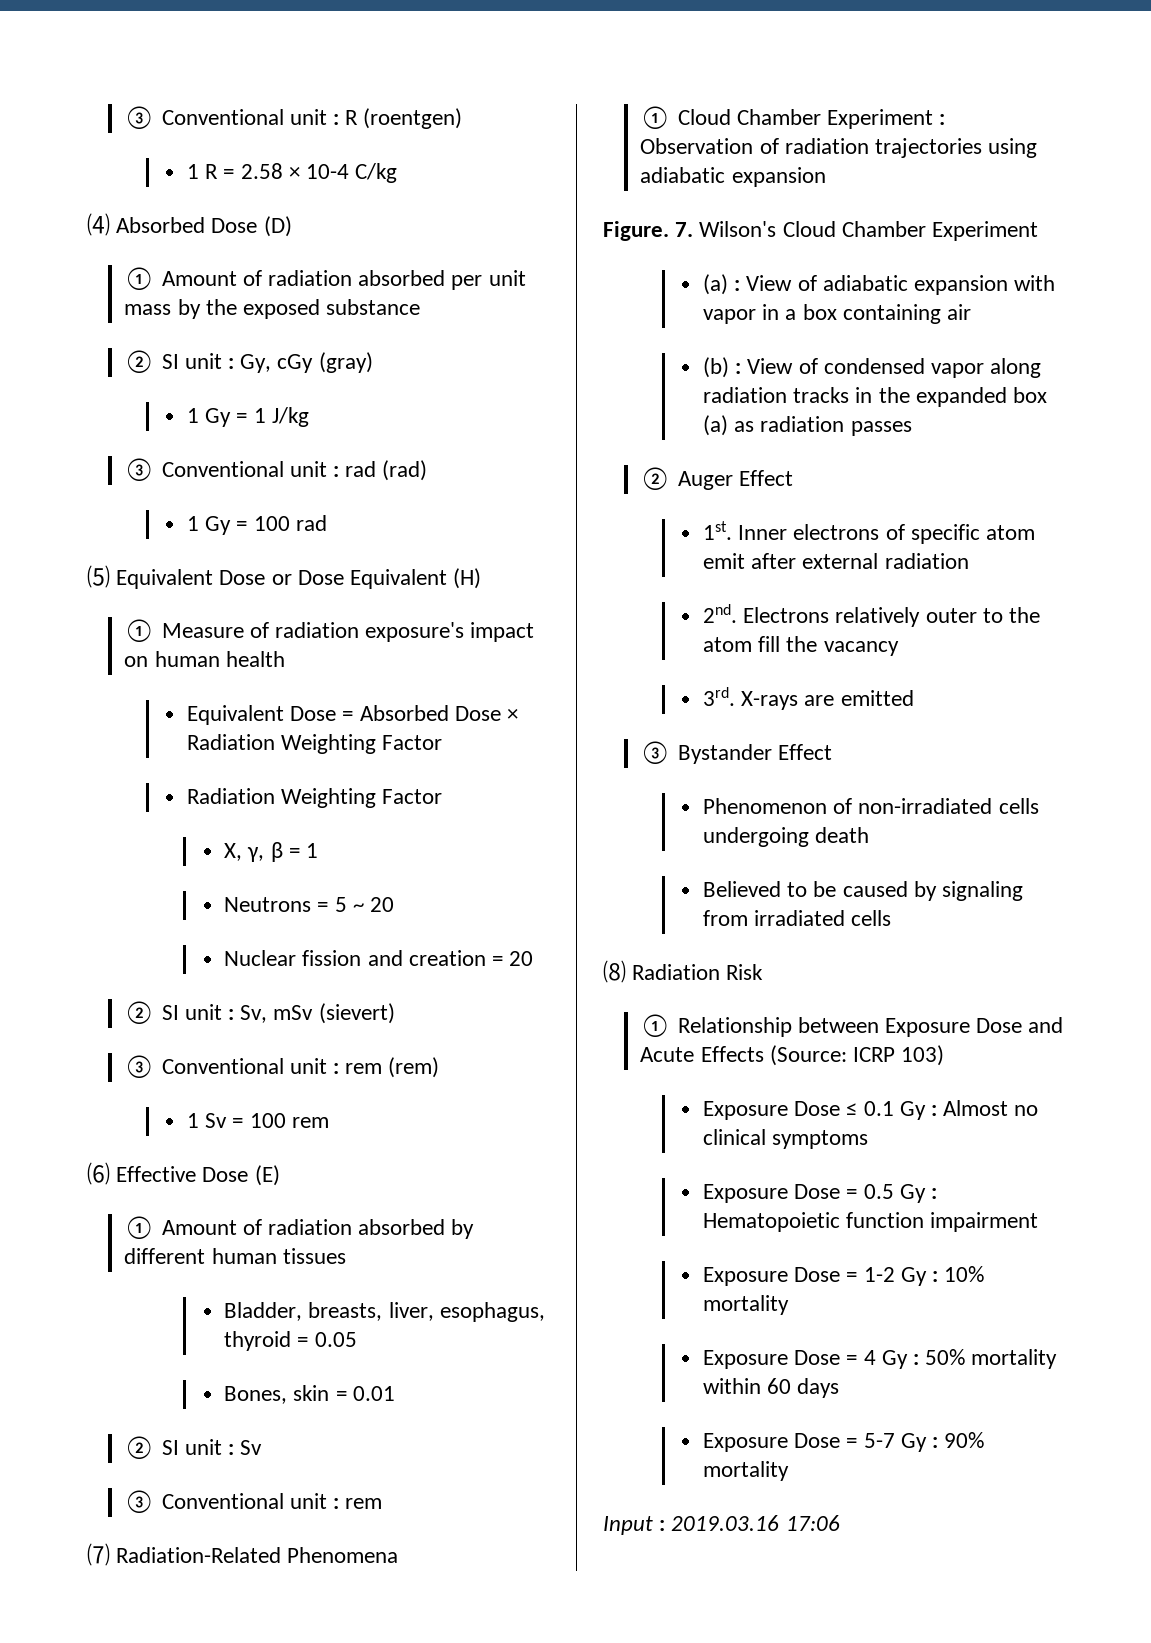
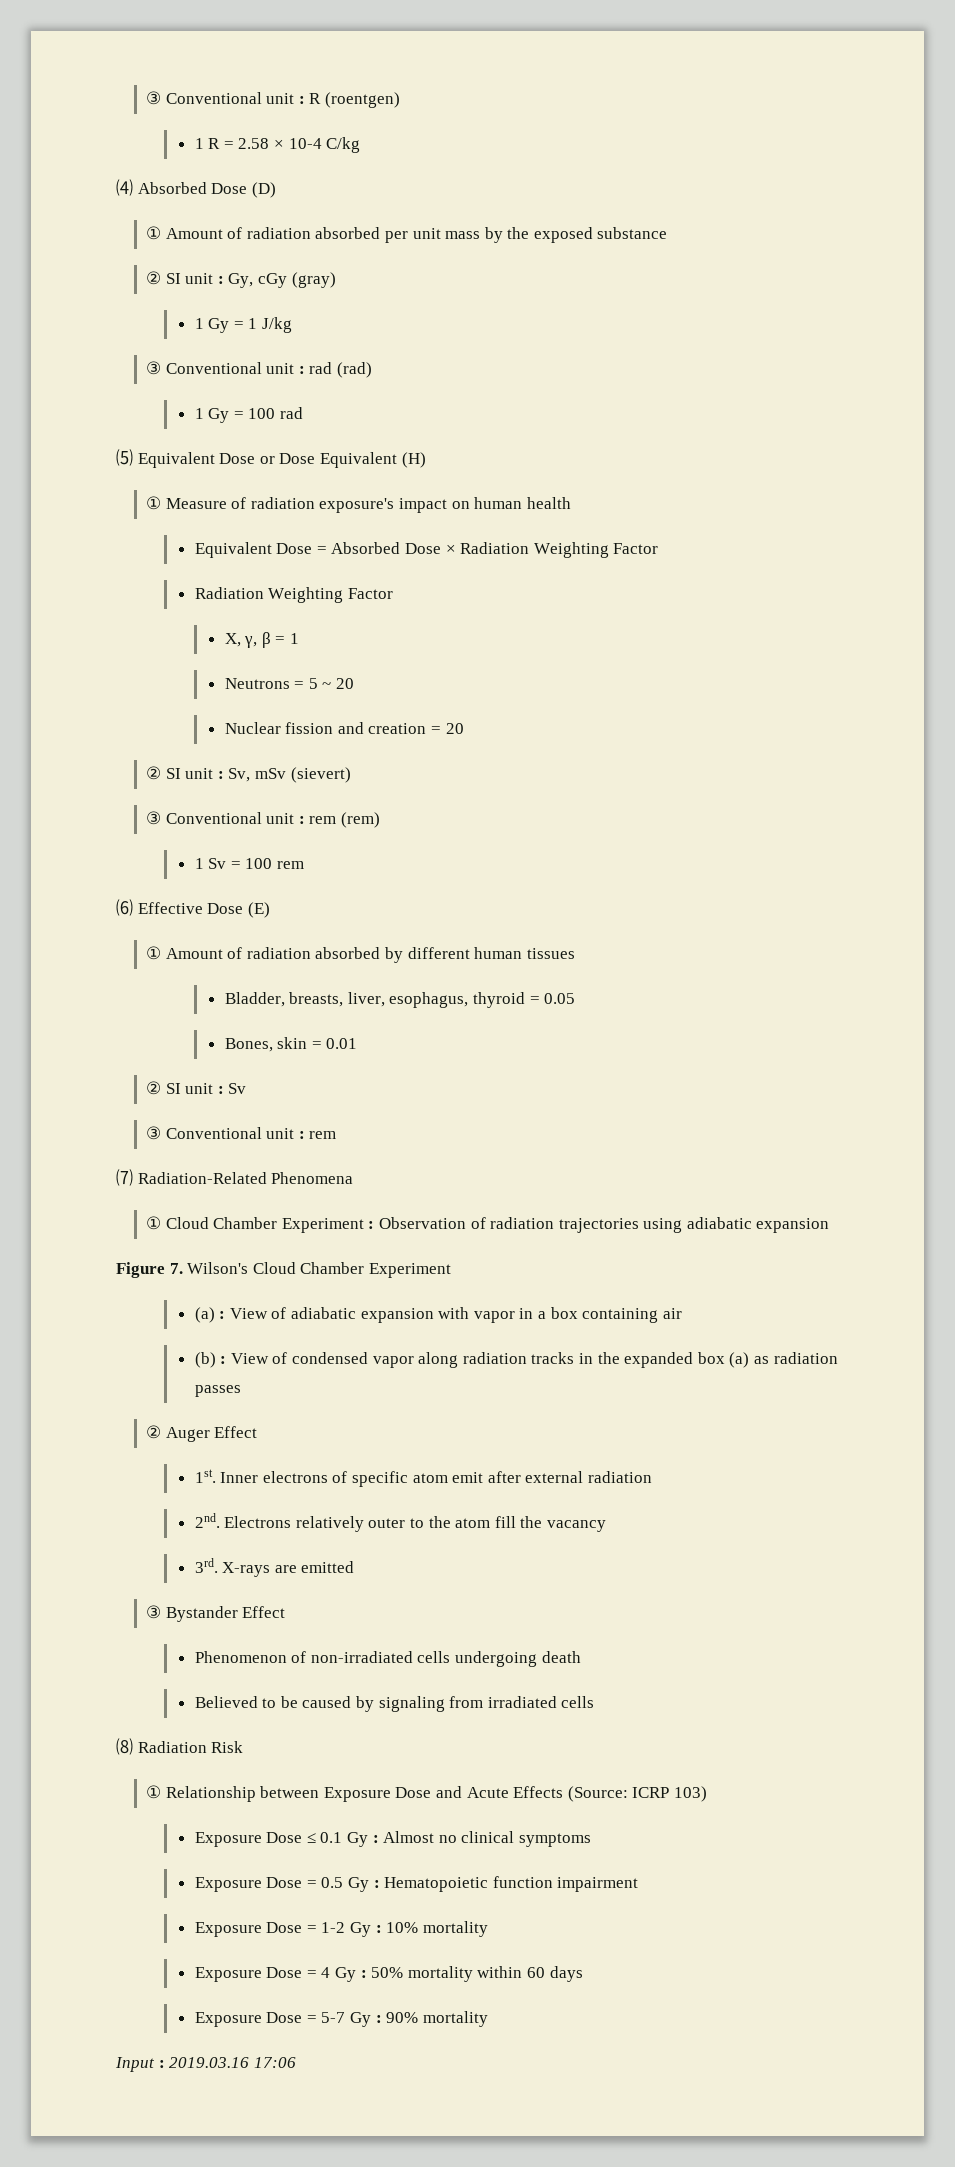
- Figure. 7. Wilson's Cloud Chamber Experiment
+ Figure 7. Wilson's Cloud Chamber Experiment

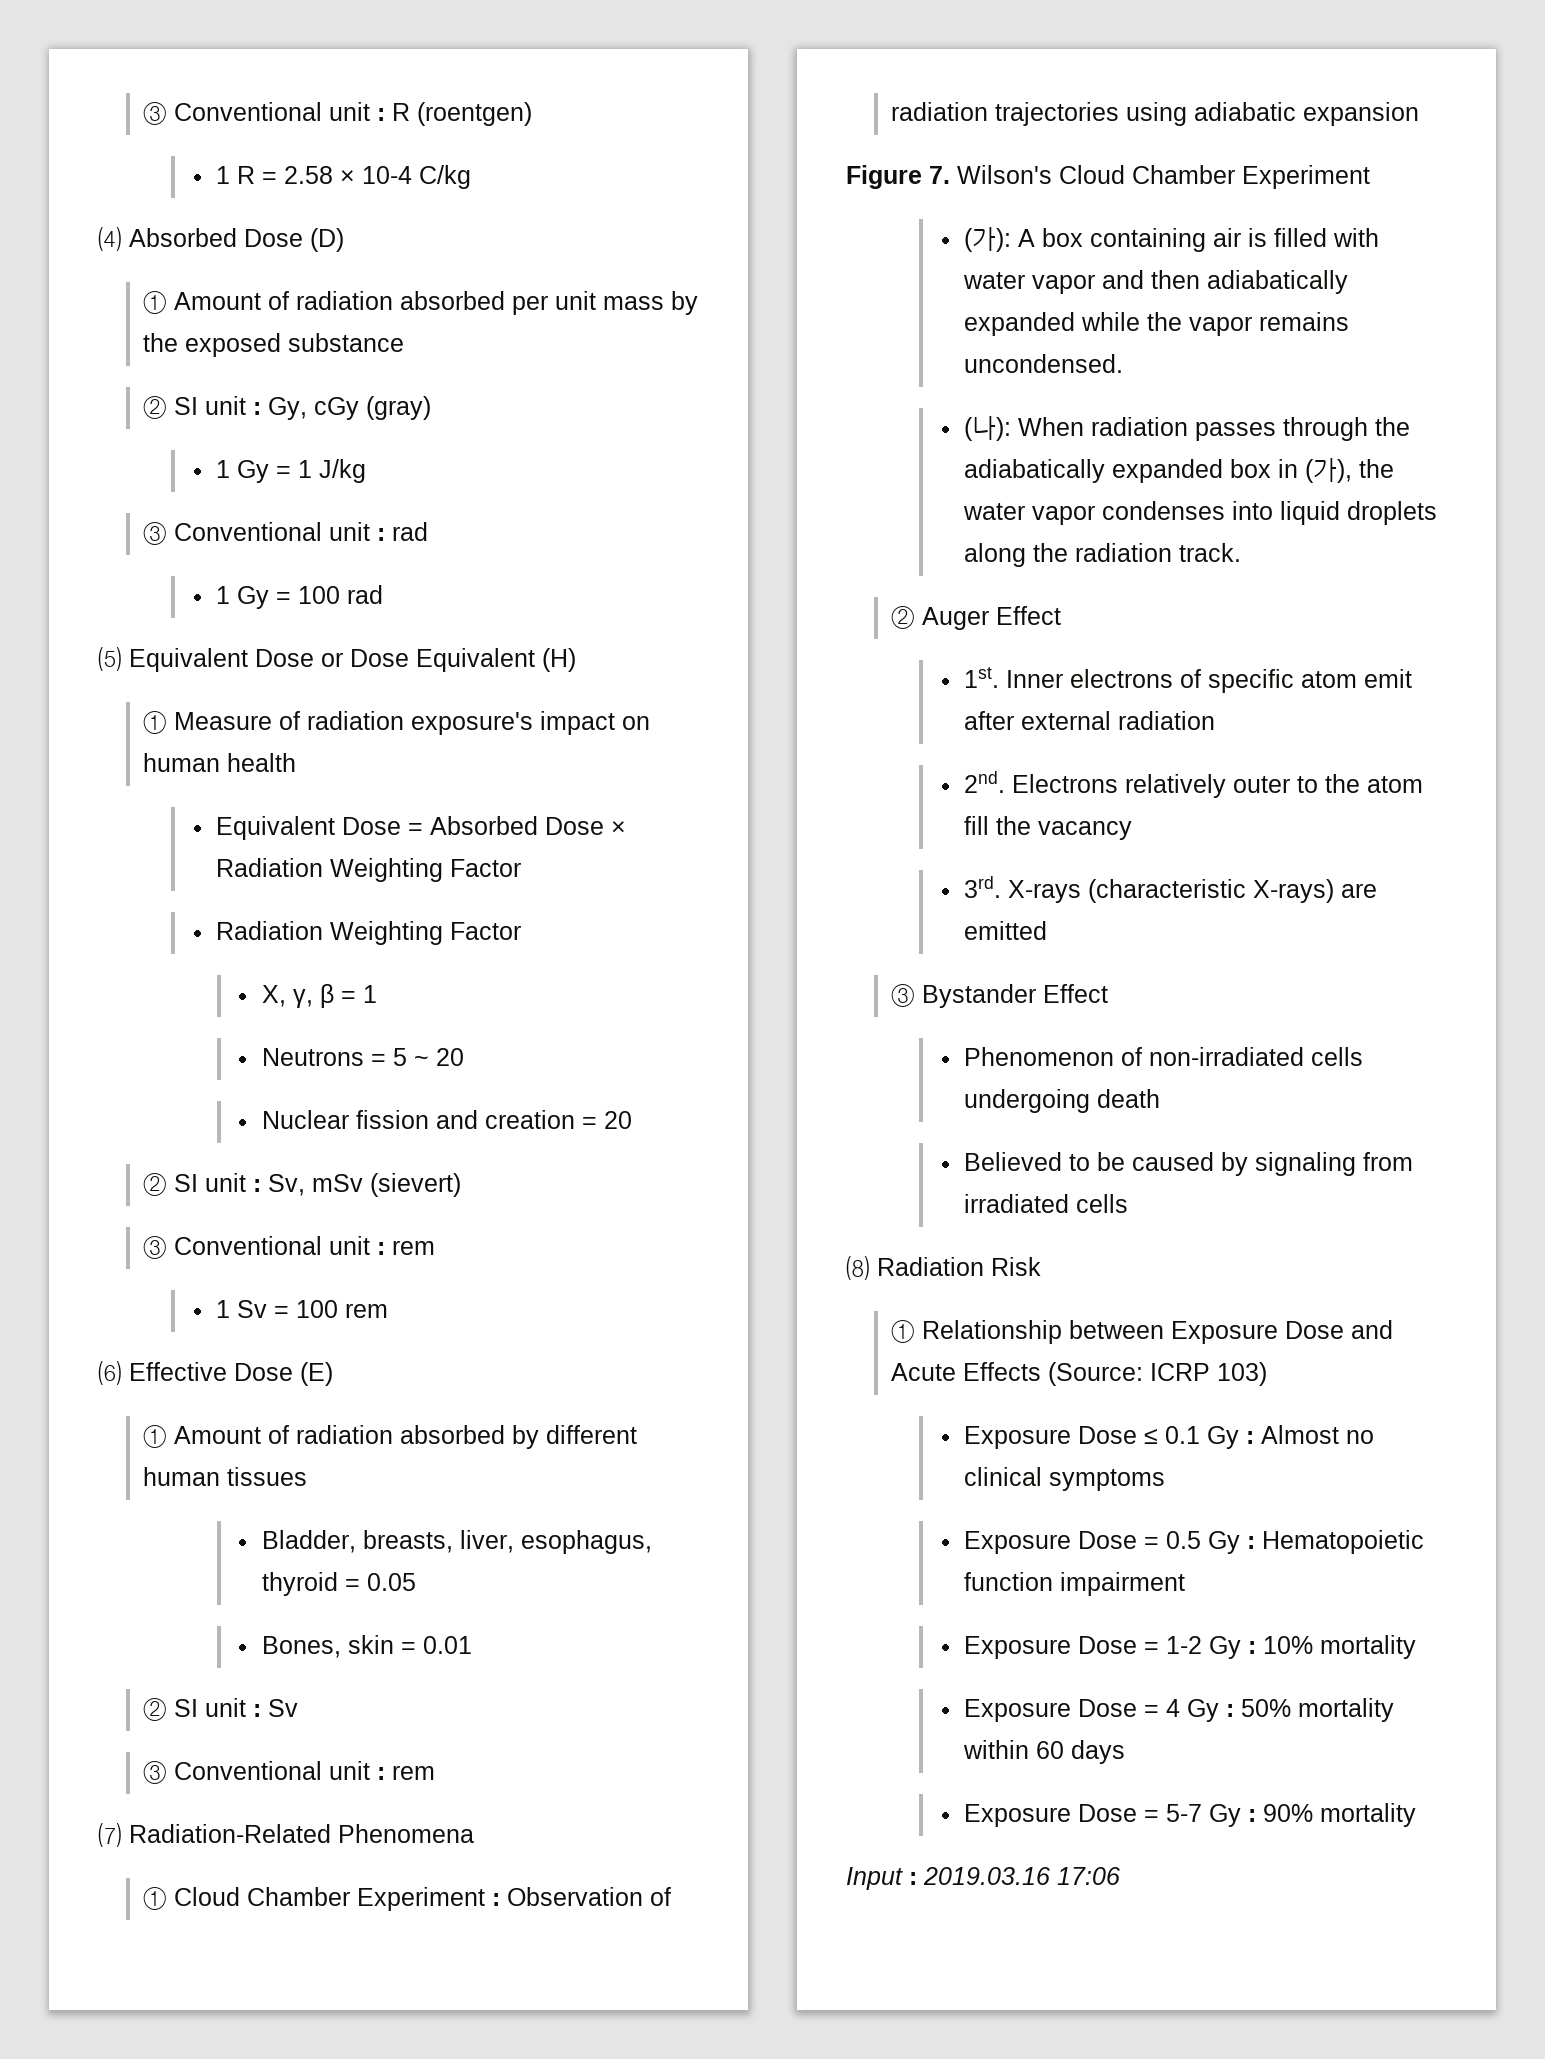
- ③ Conventional unit : rad (rad)
+ ③ Conventional unit : rad
  ② SI unit : Sv, mSv (sievert)
- ③ Conventional unit : rem (rem)
+ ③ Conventional unit : rem
- (a) : View of adiabatic expansion with vapor in a box containing air
- (b) : View of condensed vapor along radiation tracks in the expanded box (a) as radiation passes
+ (가): A box containing air is filled with water vapor and then adiabatically expanded while the vapor remains uncondensed.
+ (나): When radiation passes through the adiabatically expanded box in (가), the water vapor condenses into liquid droplets along the radiation track.
- X-rays are emitted
+ X-rays (characteristic X-rays) are emitted

